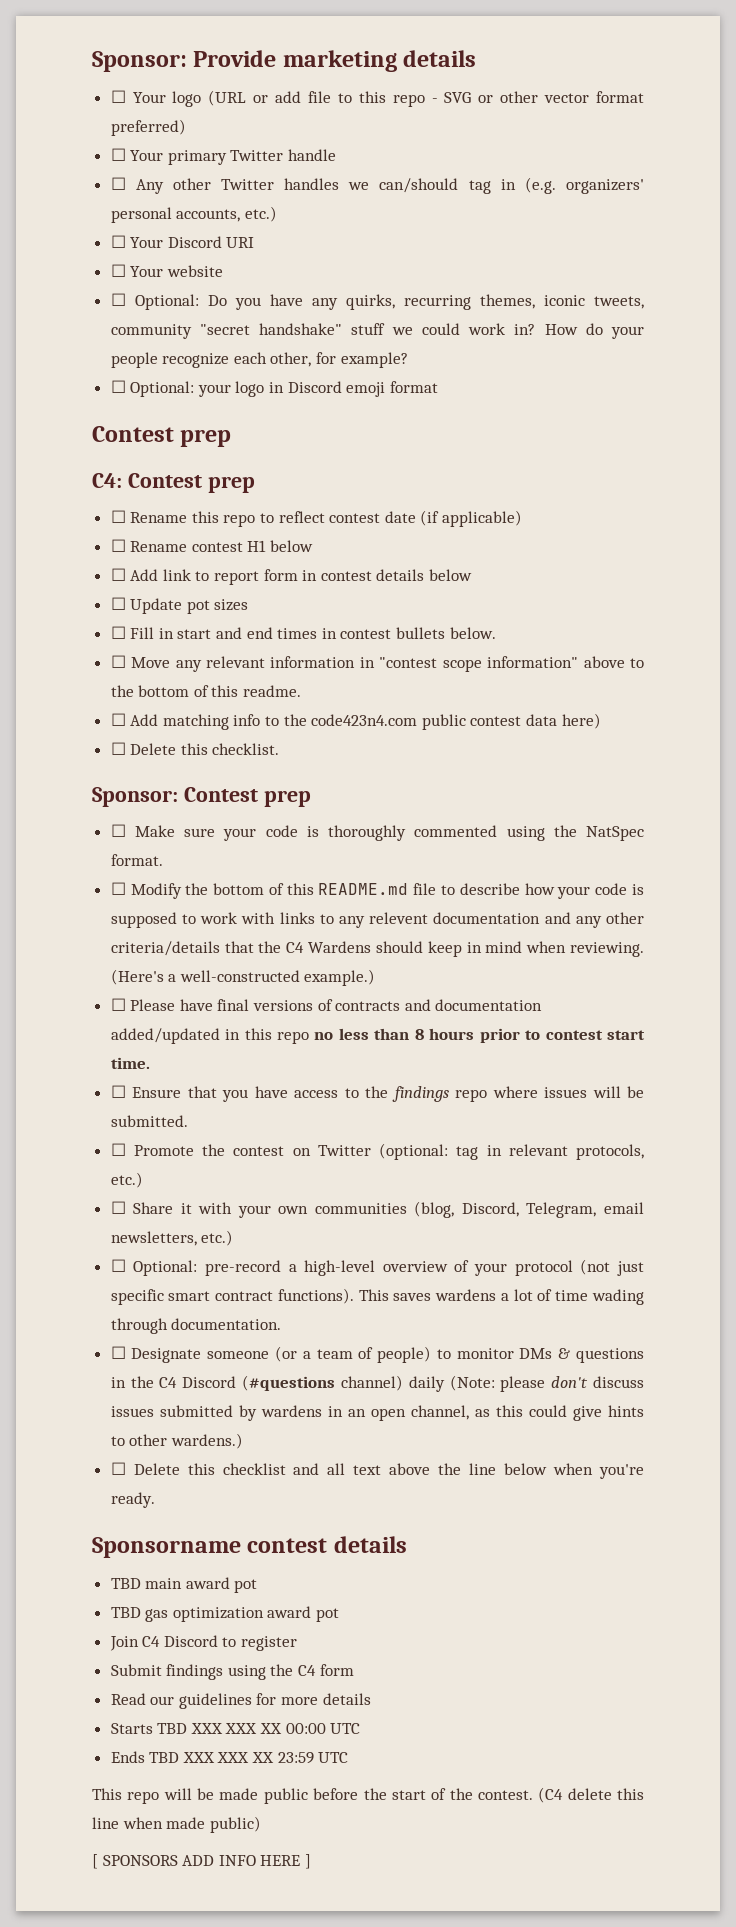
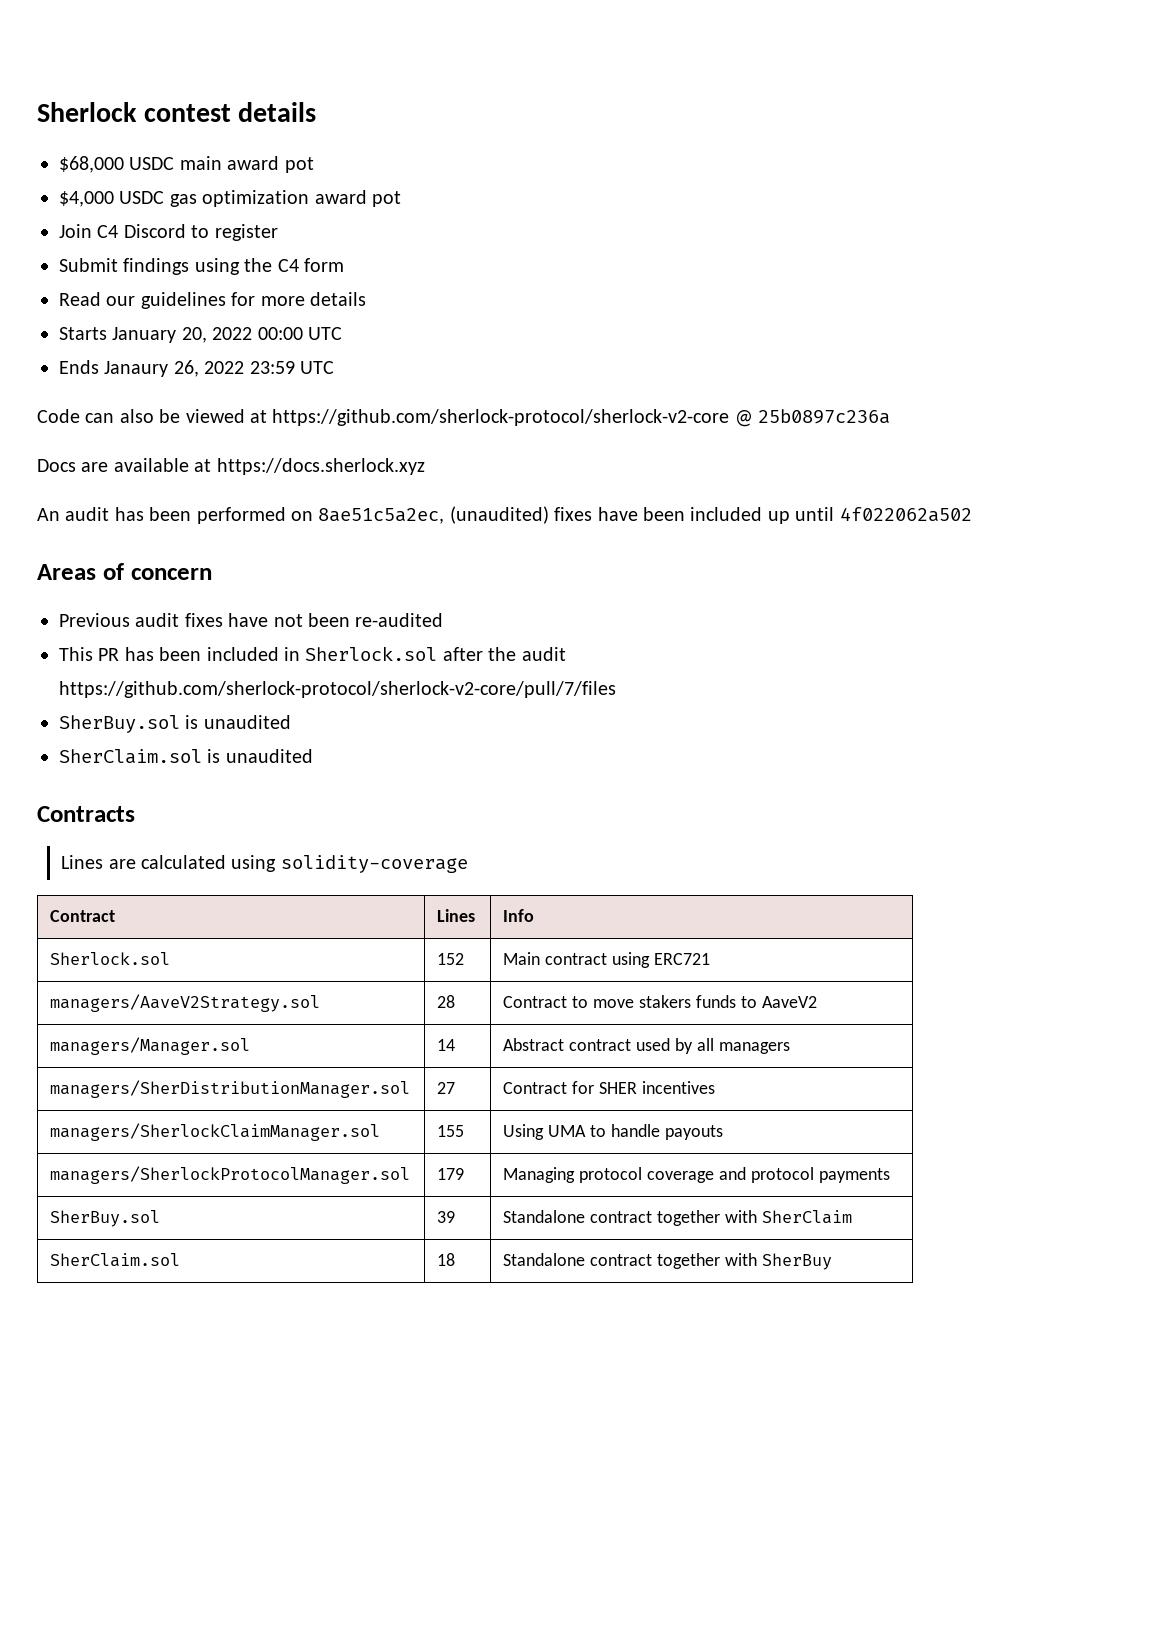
- Sponsor: Provide marketing details
- ☐ Your logo (URL or add file to this repo - SVG or other vector format preferred)
- ☐ Your primary Twitter handle
- ☐ Any other Twitter handles we can/should tag in (e.g. organizers' personal accounts, etc.)
- ☐ Your Discord URI
- ☐ Your website
- ☐ Optional: Do you have any quirks, recurring themes, iconic tweets, community "secret handshake" stuff we could work in? How do your people recognize each other, for example?
- ☐ Optional: your logo in Discord emoji format
- Contest prep
- C4: Contest prep
- ☐ Rename this repo to reflect contest date (if applicable)
- ☐ Rename contest H1 below
- ☐ Add link to report form in contest details below
- ☐ Update pot sizes
- ☐ Fill in start and end times in contest bullets below.
- ☐ Move any relevant information in "contest scope information" above to the bottom of this readme.
- ☐ Add matching info to the code423n4.com public contest data here)
- ☐ Delete this checklist.
- Sponsor: Contest prep
- ☐ Make sure your code is thoroughly commented using the NatSpec format.
- ☐ Modify the bottom of this README.md file to describe how your code is supposed to work with links to any relevent documentation and any other criteria/details that the C4 Wardens should keep in mind when reviewing. (Here's a well-constructed example.)
- ☐ Please have final versions of contracts and documentation added/updated in this repo no less than 8 hours prior to contest start time.
- ☐ Ensure that you have access to the findings repo where issues will be submitted.
- ☐ Promote the contest on Twitter (optional: tag in relevant protocols, etc.)
- ☐ Share it with your own communities (blog, Discord, Telegram, email newsletters, etc.)
- ☐ Optional: pre-record a high-level overview of your protocol (not just specific smart contract functions). This saves wardens a lot of time wading through documentation.
- ☐ Designate someone (or a team of people) to monitor DMs & questions in the C4 Discord (#questions channel) daily (Note: please don't discuss issues submitted by wardens in an open channel, as this could give hints to other wardens.)
- ☐ Delete this checklist and all text above the line below when you're ready.
- Sponsorname contest details
+ Sherlock contest details
- TBD main award pot
+ $68,000 USDC main award pot
- TBD gas optimization award pot
+ $4,000 USDC gas optimization award pot
- Starts TBD XXX XXX XX 00:00 UTC
+ Starts January 20, 2022 00:00 UTC
- Ends TBD XXX XXX XX 23:59 UTC
- This repo will be made public before the start of the contest. (C4 delete this line when made public)
- [ SPONSORS ADD INFO HERE ]
+ Ends Janaury 26, 2022 23:59 UTC
+ Code can also be viewed at https://github.com/sherlock-protocol/sherlock-v2-core @ 25b0897c236a
+ Docs are available at https://docs.sherlock.xyz
+ An audit has been performed on 8ae51c5a2ec, (unaudited) fixes have been included up until 4f022062a502
+ Areas of concern
+ Previous audit fixes have not been re-audited
+ This PR has been included in Sherlock.sol after the audit https://github.com/sherlock-protocol/sherlock-v2-core/pull/7/files
+ SherBuy.sol is unaudited
+ SherClaim.sol is unaudited
+ Contracts
+ Lines are calculated using solidity-coverage
+ Contract | Lines | Info
+ Sherlock.sol | 152 | Main contract using ERC721
+ managers/AaveV2Strategy.sol | 28 | Contract to move stakers funds to AaveV2
+ managers/Manager.sol | 14 | Abstract contract used by all managers
+ managers/SherDistributionManager.sol | 27 | Contract for SHER incentives
+ managers/SherlockClaimManager.sol | 155 | Using UMA to handle payouts
+ managers/SherlockProtocolManager.sol | 179 | Managing protocol coverage and protocol payments
+ SherBuy.sol | 39 | Standalone contract together with SherClaim
+ SherClaim.sol | 18 | Standalone contract together with SherBuy

